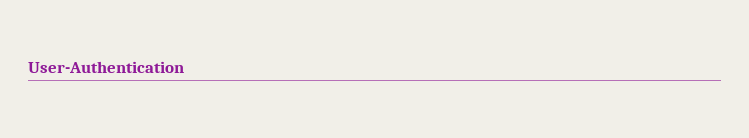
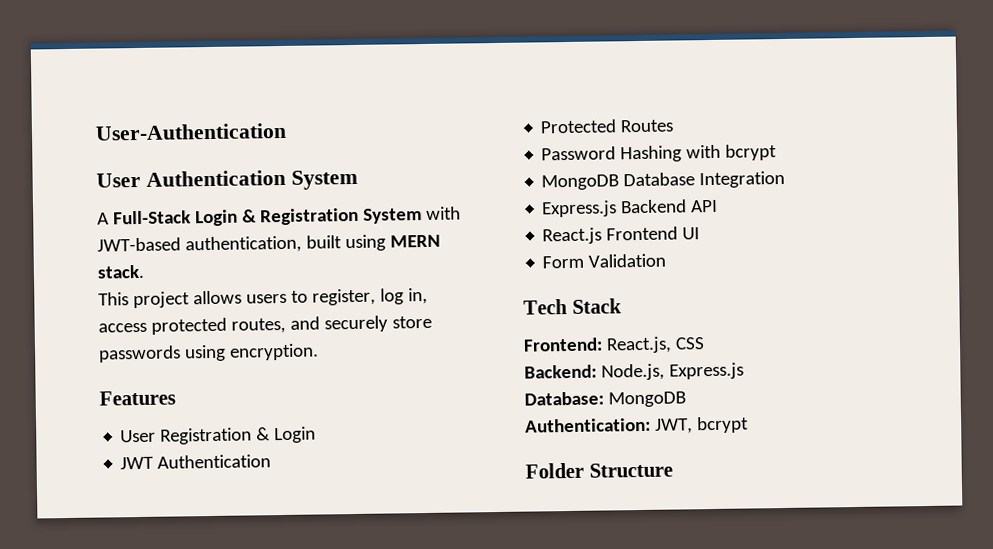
+ User Authentication System
+ A Full-Stack Login & Registration System with JWT-based authentication, built using MERN stack.
+ This project allows users to register, log in, access protected routes, and securely store passwords using encryption.
+ Features
+ User Registration & Login
+ JWT Authentication
+ Protected Routes
+ Password Hashing with bcrypt
+ MongoDB Database Integration
+ Express.js Backend API
+ React.js Frontend UI
+ Form Validation
+ Tech Stack
+ Frontend: React.js, CSS
+ Backend: Node.js, Express.js
+ Database: MongoDB
+ Authentication: JWT, bcrypt
+ Folder Structure

